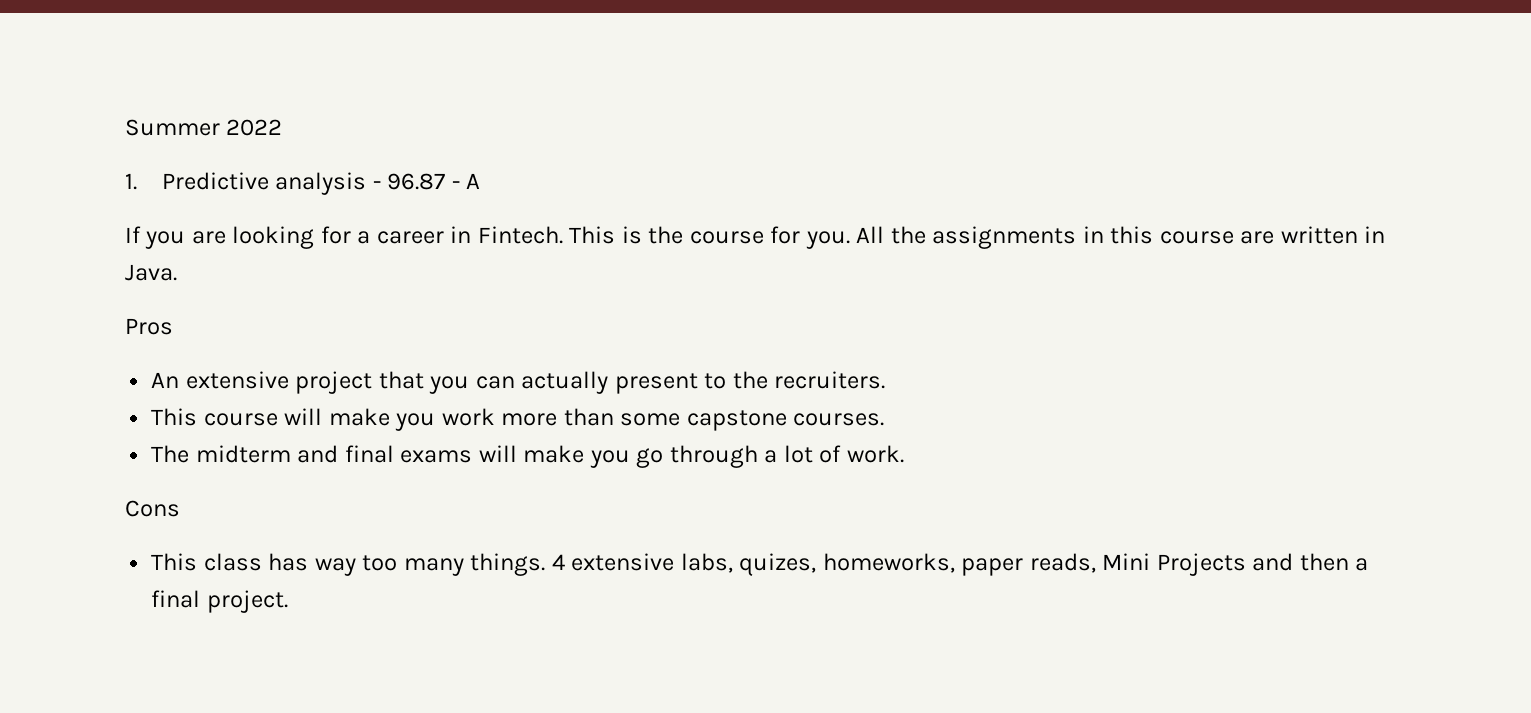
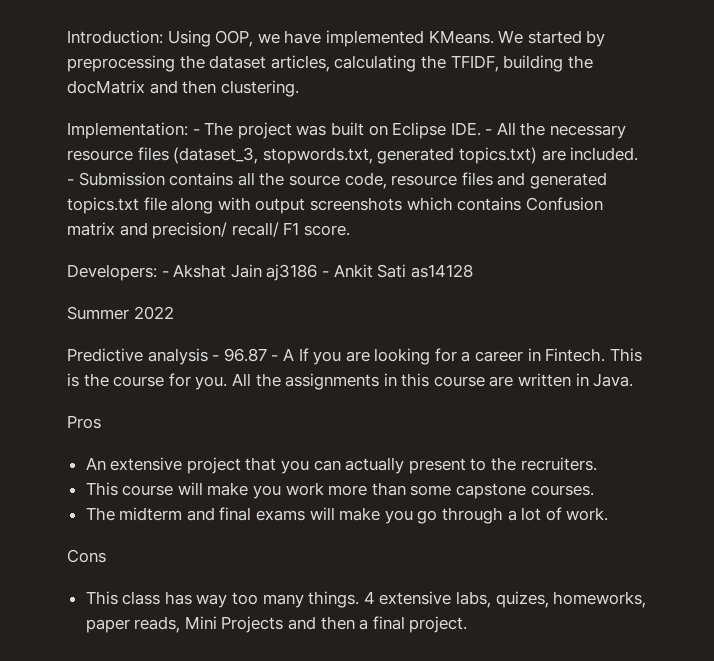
+ Introduction: Using OOP, we have implemented KMeans. We started by preprocessing the dataset articles, calculating the TFIDF, building the docMatrix and then clustering.
+ Implementation: - The project was built on Eclipse IDE. - All the necessary resource files (dataset_3, stopwords.txt, generated topics.txt) are included. - Submission contains all the source code, resource files and generated topics.txt file along with output screenshots which contains Confusion matrix and precision/ recall/ F1 score.
+ Developers: - Akshat Jain aj3186 - Ankit Sati as14128
- 1. Predictive analysis - 96.87 - A
- If you are looking for a career in Fintech.
+ Predictive analysis - 96.87 - A If you are looking for a career in Fintech.

